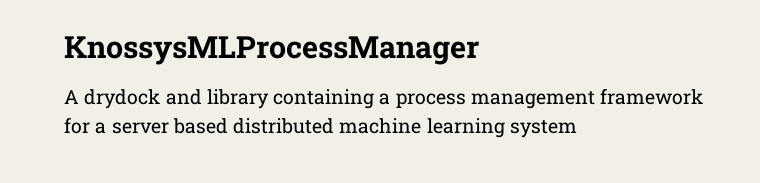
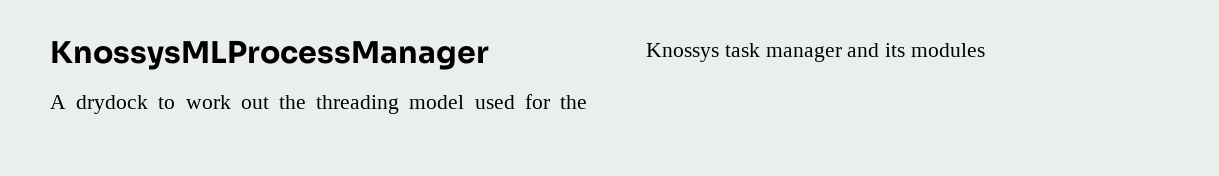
- A drydock and library containing a process management framework for a server based distributed machine learning system
+ A drydock to work out the threading model used for the Knossys task manager and its modules

